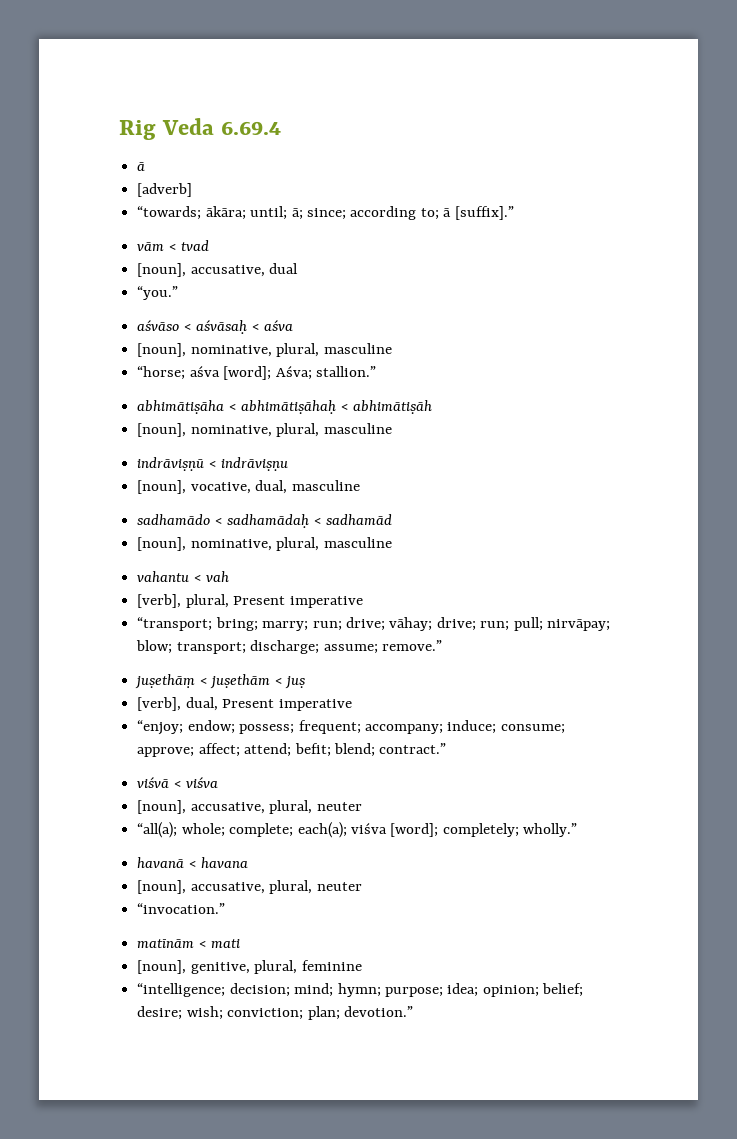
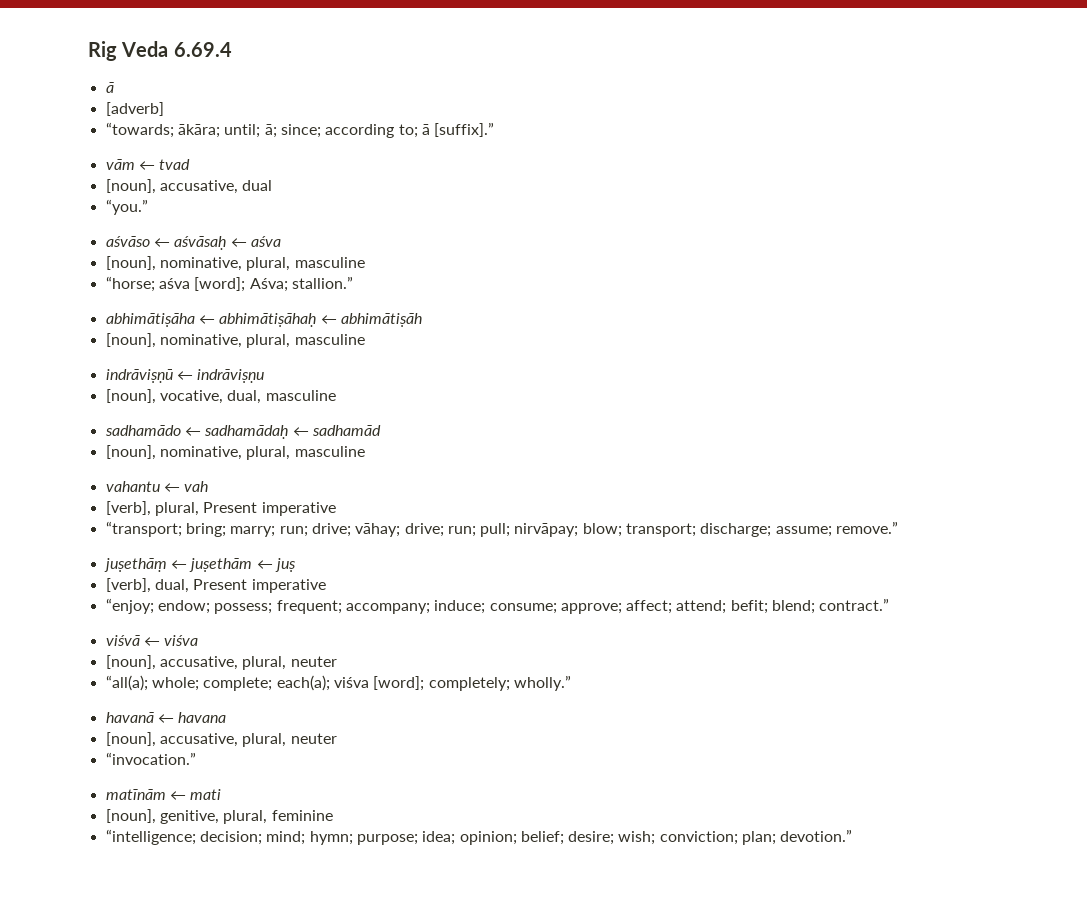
- vām < tvad
+ vām ← tvad
- aśvāso < aśvāsaḥ < aśva
+ aśvāso ← aśvāsaḥ ← aśva
- abhimātiṣāha < abhimātiṣāhaḥ < abhimātiṣāh
+ abhimātiṣāha ← abhimātiṣāhaḥ ← abhimātiṣāh
- indrāviṣṇū < indrāviṣṇu
+ indrāviṣṇū ← indrāviṣṇu
- sadhamādo < sadhamādaḥ < sadhamād
+ sadhamādo ← sadhamādaḥ ← sadhamād
- vahantu < vah
+ vahantu ← vah
- juṣethāṃ < juṣethām < juṣ
+ juṣethāṃ ← juṣethām ← juṣ
- viśvā < viśva
+ viśvā ← viśva
- havanā < havana
+ havanā ← havana
- matīnām < mati
+ matīnām ← mati

